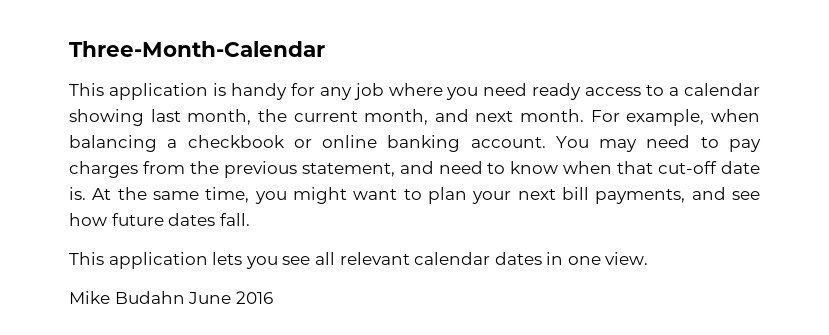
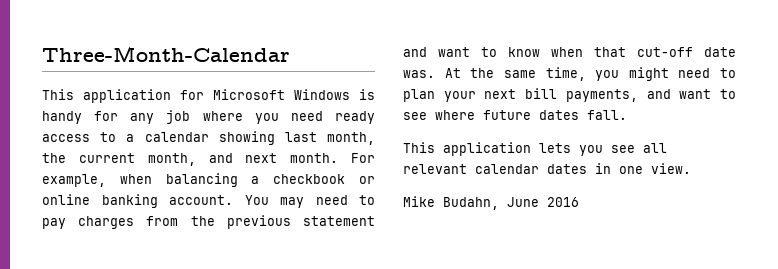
- This application is handy for any job where you need ready access to a calendar showing last month, the current month, and next month.
+ This application for Microsoft Windows is handy for any job where you need ready access to a calendar showing last month, the current month, and next month.
- You may need to pay charges from the previous statement, and need to know when that cut-off date is.
+ You may need to pay charges from the previous statement and want to know when that cut-off date was.
- At the same time, you might want to plan your next bill payments, and see how future dates fall.
+ At the same time, you might need to plan your next bill payments, and want to see where future dates fall.
- Mike Budahn June 2016
+ Mike Budahn, June 2016

